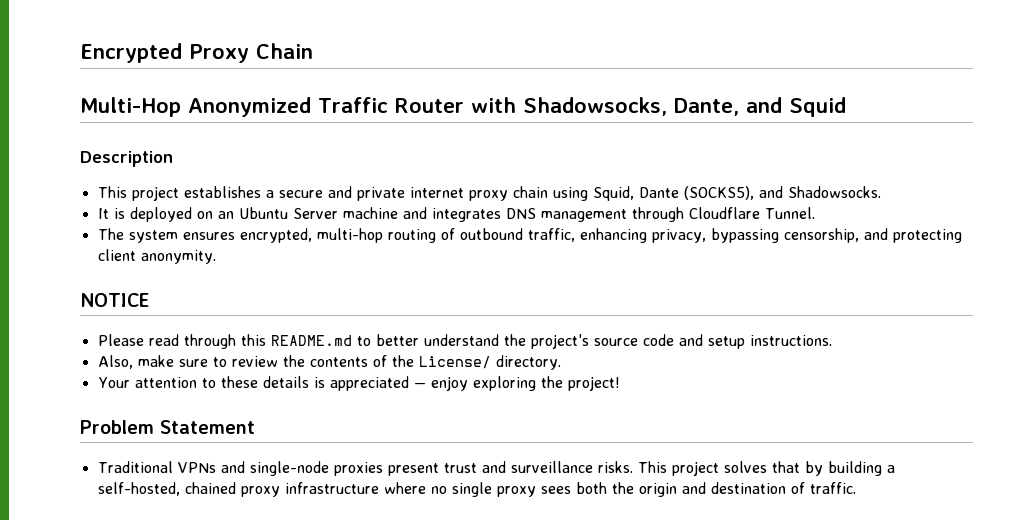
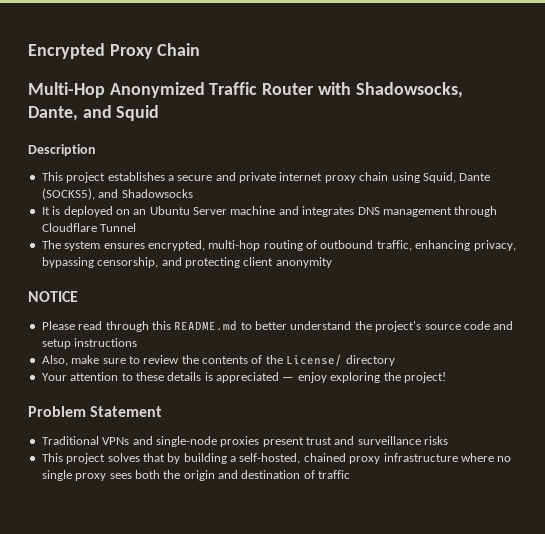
- This project establishes a secure and private internet proxy chain using Squid, Dante (SOCKS5), and Shadowsocks.
+ This project establishes a secure and private internet proxy chain using Squid, Dante (SOCKS5), and Shadowsocks
- It is deployed on an Ubuntu Server machine and integrates DNS management through Cloudflare Tunnel.
+ It is deployed on an Ubuntu Server machine and integrates DNS management through Cloudflare Tunnel
- The system ensures encrypted, multi-hop routing of outbound traffic, enhancing privacy, bypassing censorship, and protecting client anonymity.
+ The system ensures encrypted, multi-hop routing of outbound traffic, enhancing privacy, bypassing censorship, and protecting client anonymity
- Please read through this README.md to better understand the project's source code and setup instructions.
+ Please read through this README.md to better understand the project's source code and setup instructions
- Also, make sure to review the contents of the License/ directory.
+ Also, make sure to review the contents of the License/ directory
- Traditional VPNs and single-node proxies present trust and surveillance risks. This project solves that by building a self-hosted, chained proxy infrastructure where no single proxy sees both the origin and destination of traffic.
+ Traditional VPNs and single-node proxies present trust and surveillance risks
+ This project solves that by building a self-hosted, chained proxy infrastructure where no single proxy sees both the origin and destination of traffic

